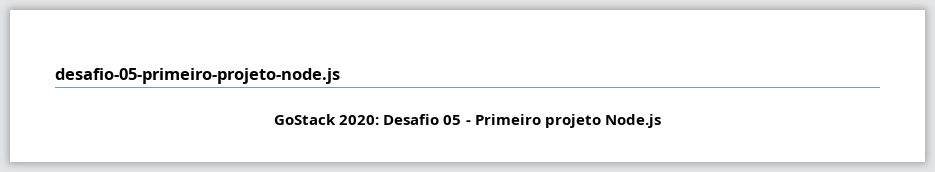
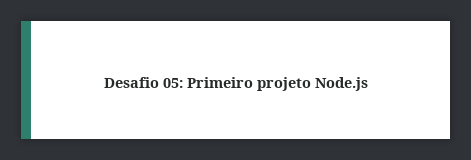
- desafio-05-primeiro-projeto-node.js
- GoStack 2020: Desafio 05 - Primeiro projeto Node.js
+ Desafio 05: Primeiro projeto Node.js

